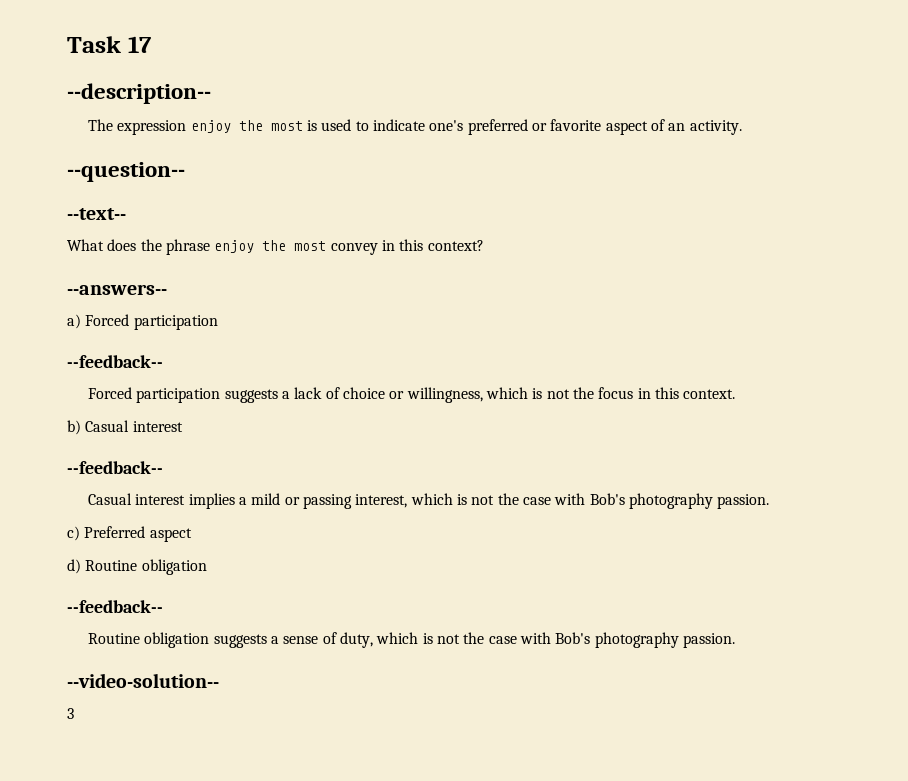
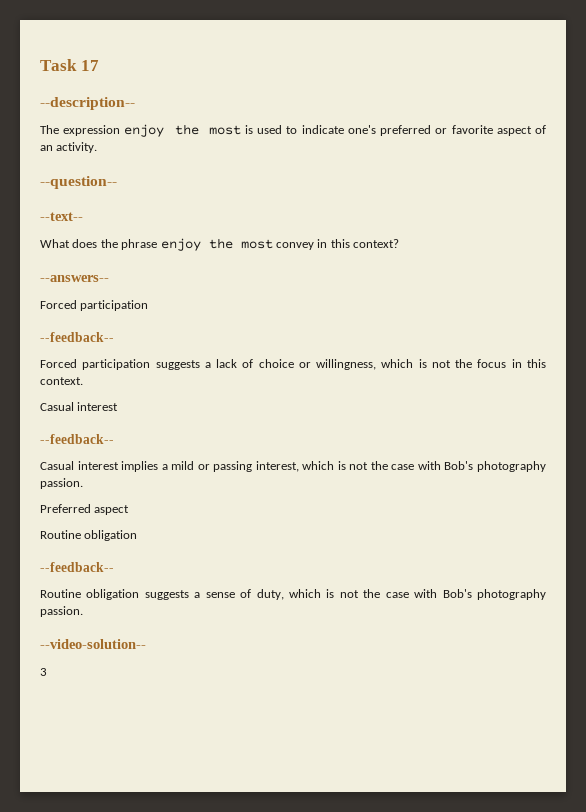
  --answers--
- a) Forced participation
+ Forced participation
  Forced participation suggests a lack of choice or willingness, which is not the focus in this context.
- b) Casual interest
+ Casual interest
- c) Preferred aspect
- d) Routine obligation
+ Preferred aspect
+ Routine obligation

